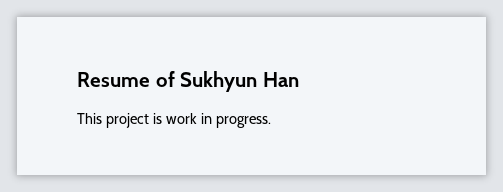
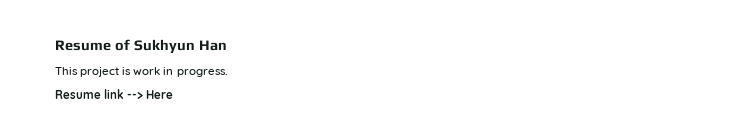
+ Resume link --> Here

